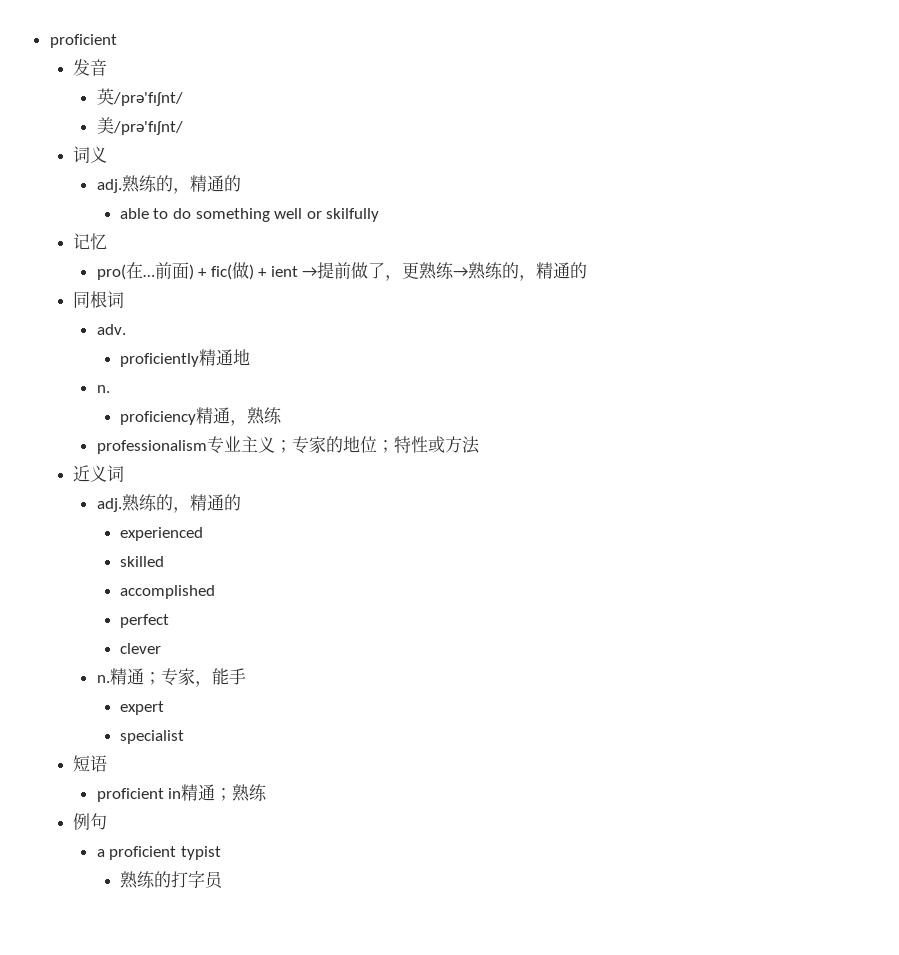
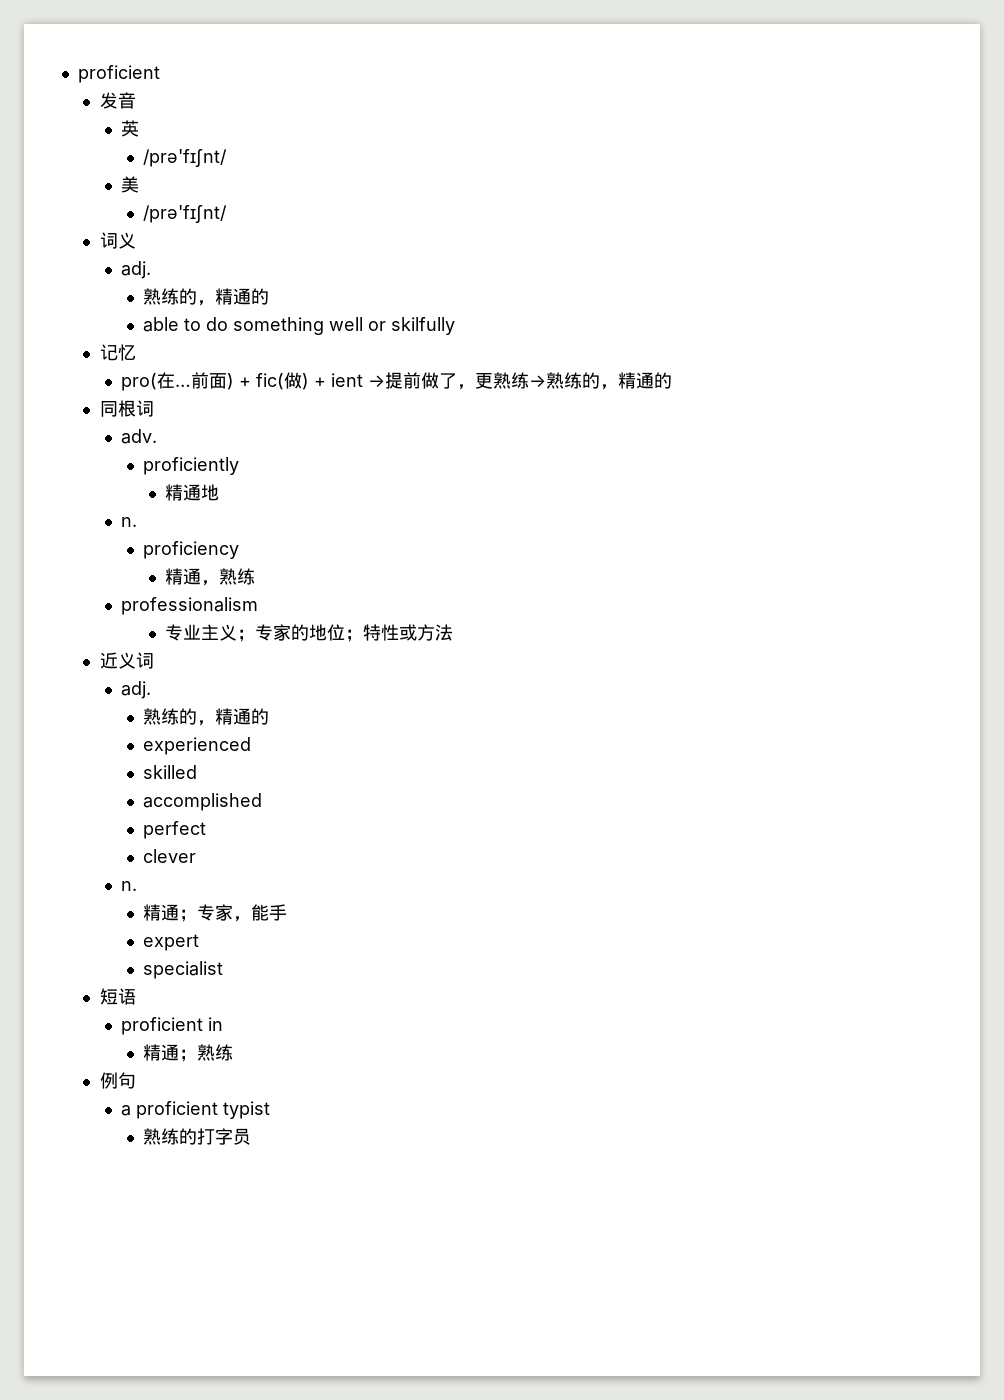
- 英/prə'fɪʃnt/
+ 英
+ /prə'fɪʃnt/
- 美/prə'fɪʃnt/
+ 美
+ /prə'fɪʃnt/
  词义
- adj.熟练的，精通的
+ adj.
+ 熟练的，精通的
- proficiently精通地
+ proficiently
+ 精通地
- proficiency精通，熟练
+ proficiency
+ 精通，熟练
- professionalism专业主义；专家的地位；特性或方法
+ professionalism
+ 专业主义；专家的地位；特性或方法
  近义词
- adj.熟练的，精通的
+ adj.
+ 熟练的，精通的
  clever
- n.精通；专家，能手
+ n.
+ 精通；专家，能手
- proficient in精通；熟练
+ proficient in
+ 精通；熟练

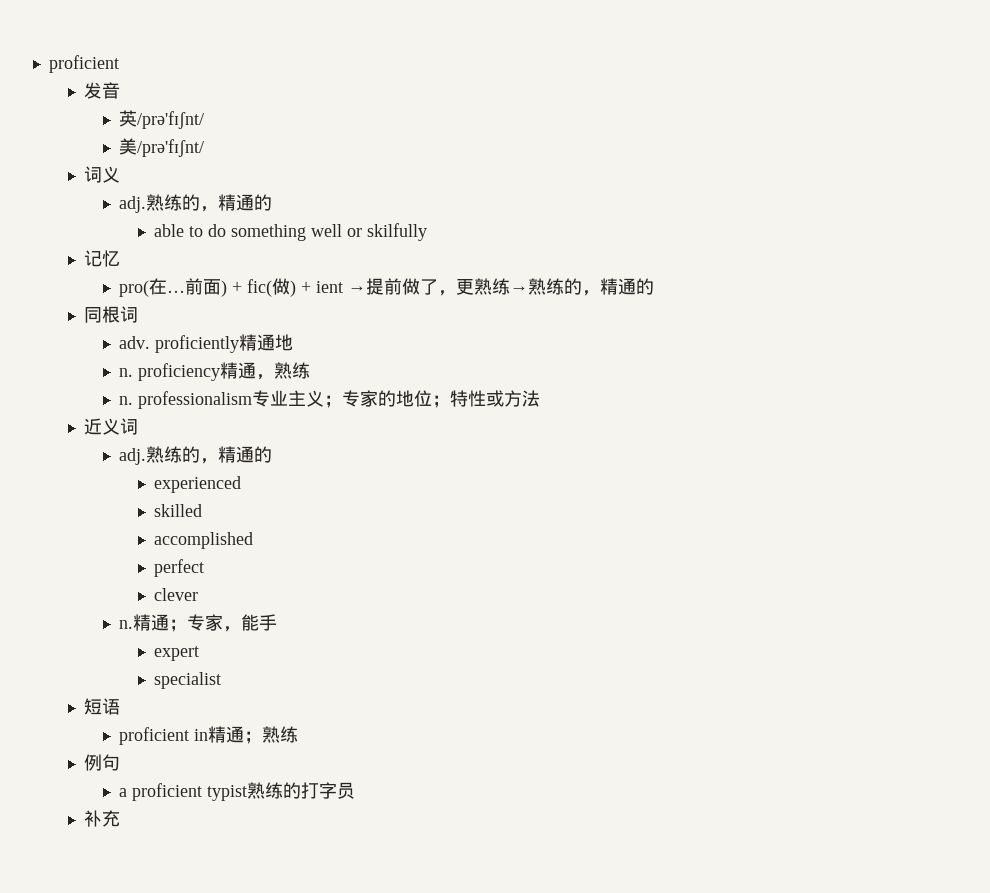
- 英
- /prə'fɪʃnt/
+ 英/prə'fɪʃnt/
- 美
- /prə'fɪʃnt/
+ 美/prə'fɪʃnt/
  词义
- adj.
- 熟练的，精通的
+ adj.熟练的，精通的
- adv.
- proficiently
- 精通地
- n.
- proficiency
- 精通，熟练
+ adv. proficiently精通地
+ n. proficiency精通，熟练
- professionalism
- 专业主义；专家的地位；特性或方法
+ n. professionalism专业主义；专家的地位；特性或方法
  近义词
- adj.
- 熟练的，精通的
+ adj.熟练的，精通的
  clever
- n.
- 精通；专家，能手
+ n.精通；专家，能手
- proficient in
- 精通；熟练
+ proficient in精通；熟练
- a proficient typist
- 熟练的打字员
+ a proficient typist熟练的打字员
+ 补充

